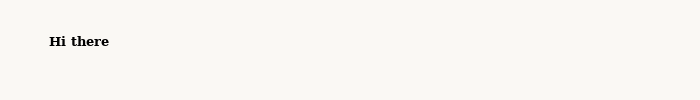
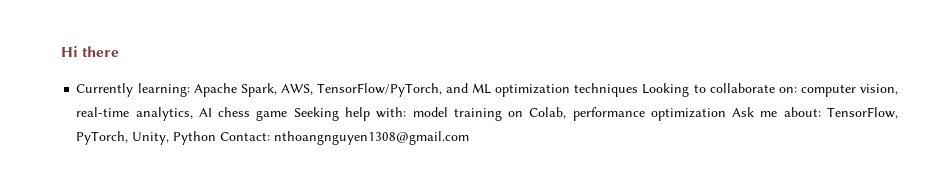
+ Currently learning: Apache Spark, AWS, TensorFlow/PyTorch, and ML optimization techniques Looking to collaborate on: computer vision, real-time analytics, AI chess game Seeking help with: model training on Colab, performance optimization Ask me about: TensorFlow, PyTorch, Unity, Python Contact: nthoangnguyen1308@gmail.com

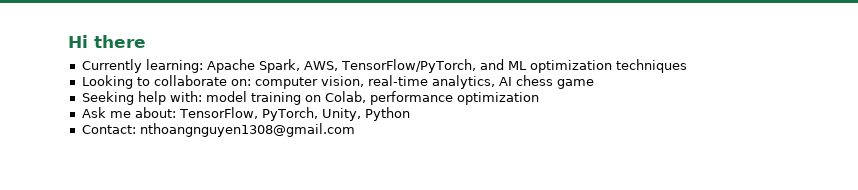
- Currently learning: Apache Spark, AWS, TensorFlow/PyTorch, and ML optimization techniques Looking to collaborate on: computer vision, real-time analytics, AI chess game Seeking help with: model training on Colab, performance optimization Ask me about: TensorFlow, PyTorch, Unity, Python Contact: nthoangnguyen1308@gmail.com
+ Currently learning: Apache Spark, AWS, TensorFlow/PyTorch, and ML optimization techniques
+ Looking to collaborate on: computer vision, real-time analytics, AI chess game
+ Seeking help with: model training on Colab, performance optimization
+ Ask me about: TensorFlow, PyTorch, Unity, Python
+ Contact: nthoangnguyen1308@gmail.com

